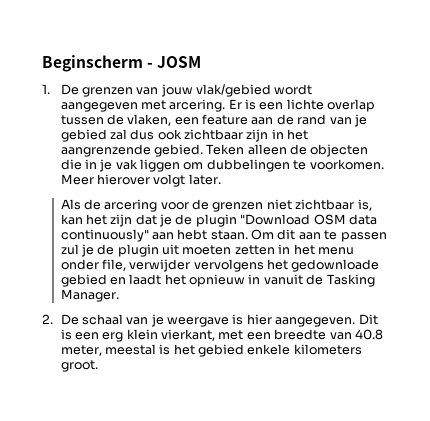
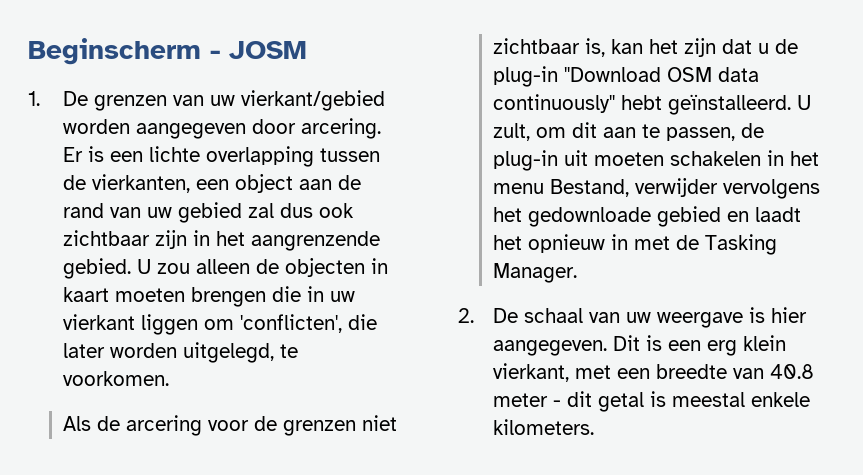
- 1. De grenzen van jouw vlak/gebied wordt aangegeven met arcering.
+ 1. De grenzen van uw vierkant/gebied worden aangegeven door arcering.
- Er is een lichte overlap tussen de vlaken, een feature aan de rand van je gebied zal dus ook zichtbaar zijn in het aangrenzende gebied.
+ Er is een lichte overlapping tussen de vierkanten, een object aan de rand van uw gebied zal dus ook zichtbaar zijn in het aangrenzende gebied.
- Teken alleen de objecten die in je vak liggen om dubbelingen te voorkomen. Meer hierover volgt later.
+ U zou alleen de objecten in kaart moeten brengen die in uw vierkant liggen om 'conflicten', die later worden uitgelegd, te voorkomen.
- Als de arcering voor de grenzen niet zichtbaar is, kan het zijn dat je de plugin "Download OSM data continuously" aan hebt staan. Om dit aan te passen zul je de plugin uit moeten zetten in het menu onder file, verwijder vervolgens het gedownloade gebied en laadt het opnieuw in vanuit de Tasking Manager.
+ Als de arcering voor de grenzen niet zichtbaar is, kan het zijn dat u de plug-in "Download OSM data continuously" hebt geïnstalleerd. U zult, om dit aan te passen, de plug-in uit moeten schakelen in het menu Bestand, verwijder vervolgens het gedownloade gebied en laadt het opnieuw in met de Tasking Manager.
- 2. De schaal van je weergave is hier aangegeven.
+ 2. De schaal van uw weergave is hier aangegeven.
- Dit is een erg klein vierkant, met een breedte van 40.8 meter, meestal is het gebied enkele kilometers groot.
+ Dit is een erg klein vierkant, met een breedte van 40.8 meter - dit getal is meestal enkele kilometers.

